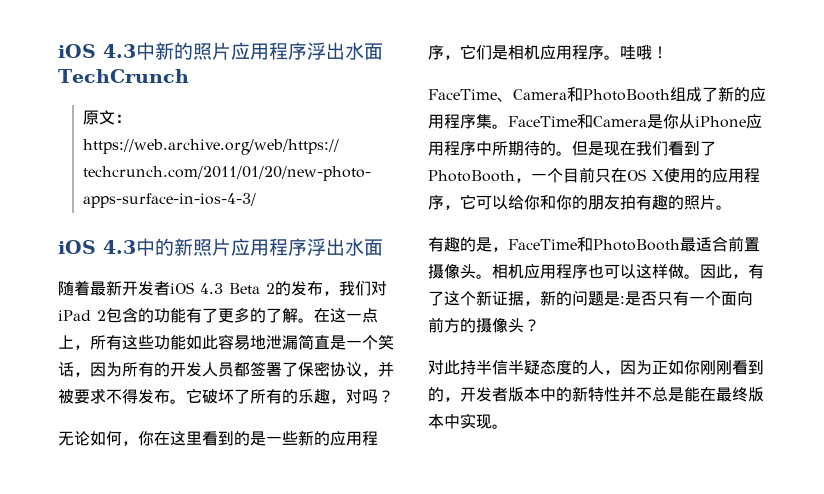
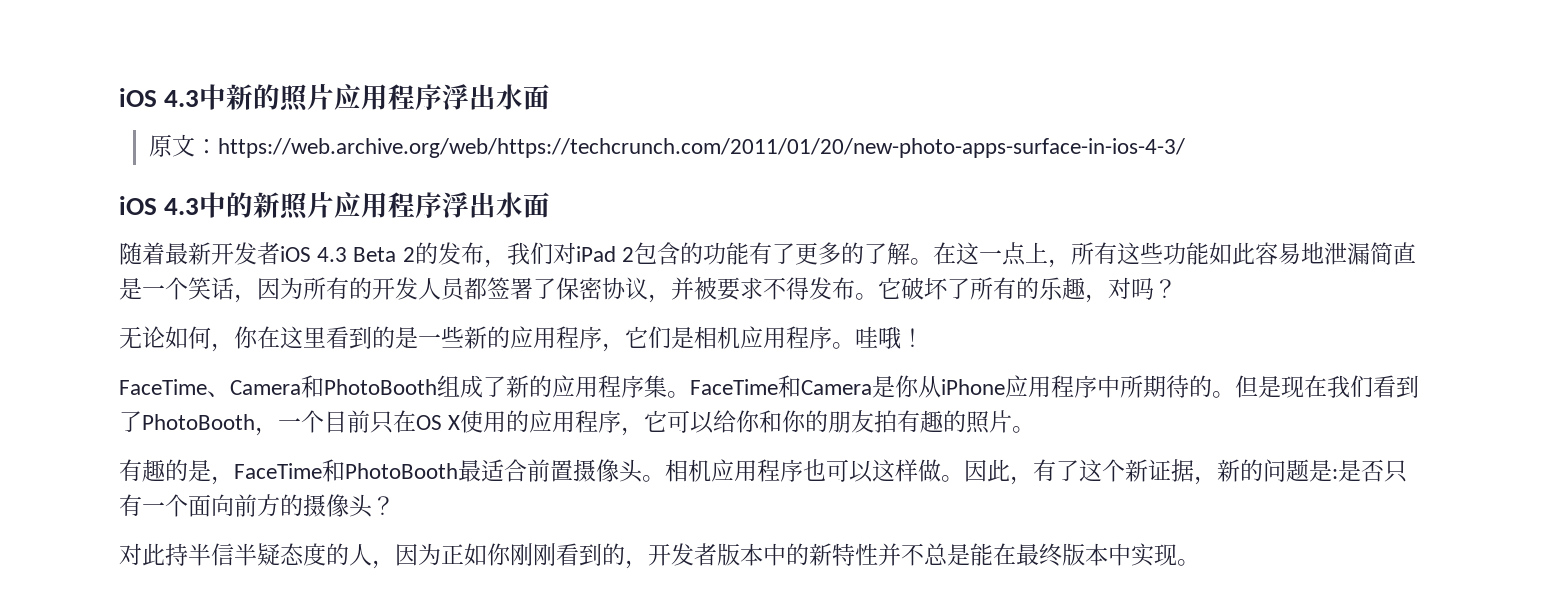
- iOS 4.3中新的照片应用程序浮出水面TechCrunch
+ iOS 4.3中新的照片应用程序浮出水面

